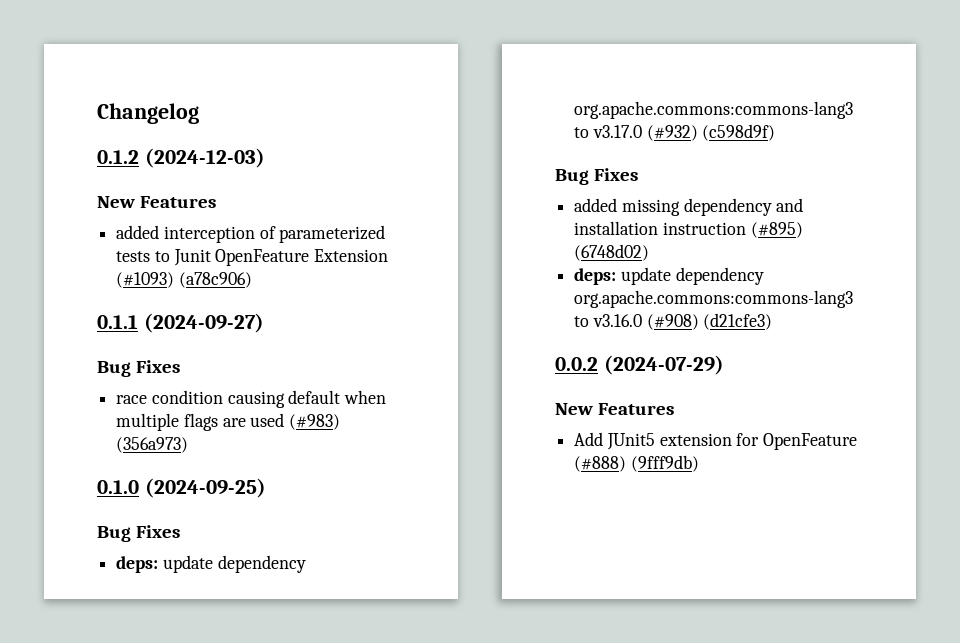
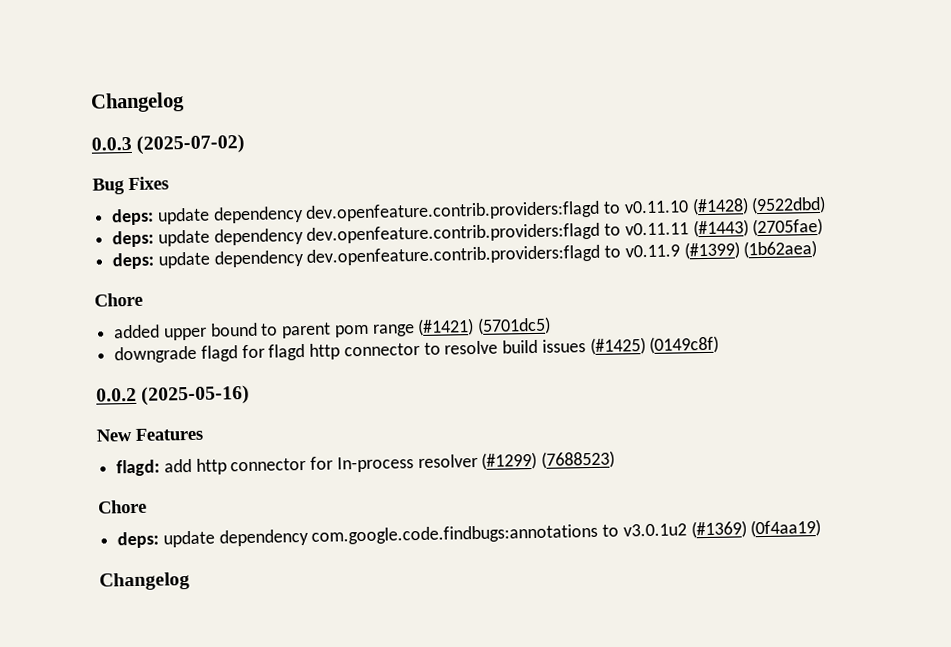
- 0.1.2 (2024-12-03)
- New Features
- added interception of parameterized tests to Junit OpenFeature Extension (#1093) (a78c906)
- 0.1.1 (2024-09-27)
- Bug Fixes
- race condition causing default when multiple flags are used (#983) (356a973)
- 0.1.0 (2024-09-25)
+ 0.0.3 (2025-07-02)
- deps: update dependency org.apache.commons:commons-lang3 to v3.17.0 (#932) (c598d9f)
- Bug Fixes
- added missing dependency and installation instruction (#895) (6748d02)
- deps: update dependency org.apache.commons:commons-lang3 to v3.16.0 (#908) (d21cfe3)
+ deps: update dependency dev.openfeature.contrib.providers:flagd to v0.11.10 (#1428) (9522dbd)
+ deps: update dependency dev.openfeature.contrib.providers:flagd to v0.11.11 (#1443) (2705fae)
+ deps: update dependency dev.openfeature.contrib.providers:flagd to v0.11.9 (#1399) (1b62aea)
+ Chore
+ added upper bound to parent pom range (#1421) (5701dc5)
+ downgrade flagd for flagd http connector to resolve build issues (#1425) (0149c8f)
- 0.0.2 (2024-07-29)
+ 0.0.2 (2025-05-16)
  New Features
- Add JUnit5 extension for OpenFeature (#888) (9fff9db)
+ flagd: add http connector for In-process resolver (#1299) (7688523)
+ Chore
+ deps: update dependency com.google.code.findbugs:annotations to v3.0.1u2 (#1369) (0f4aa19)
+ Changelog

